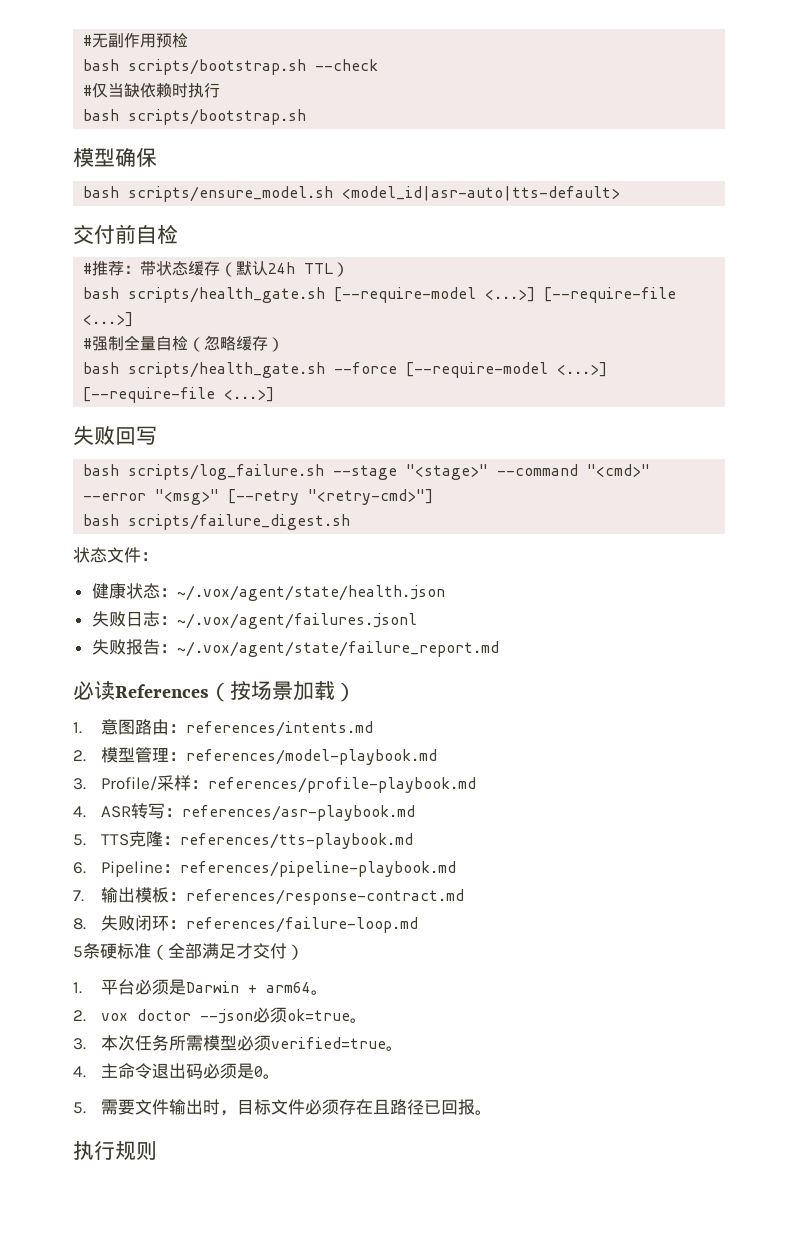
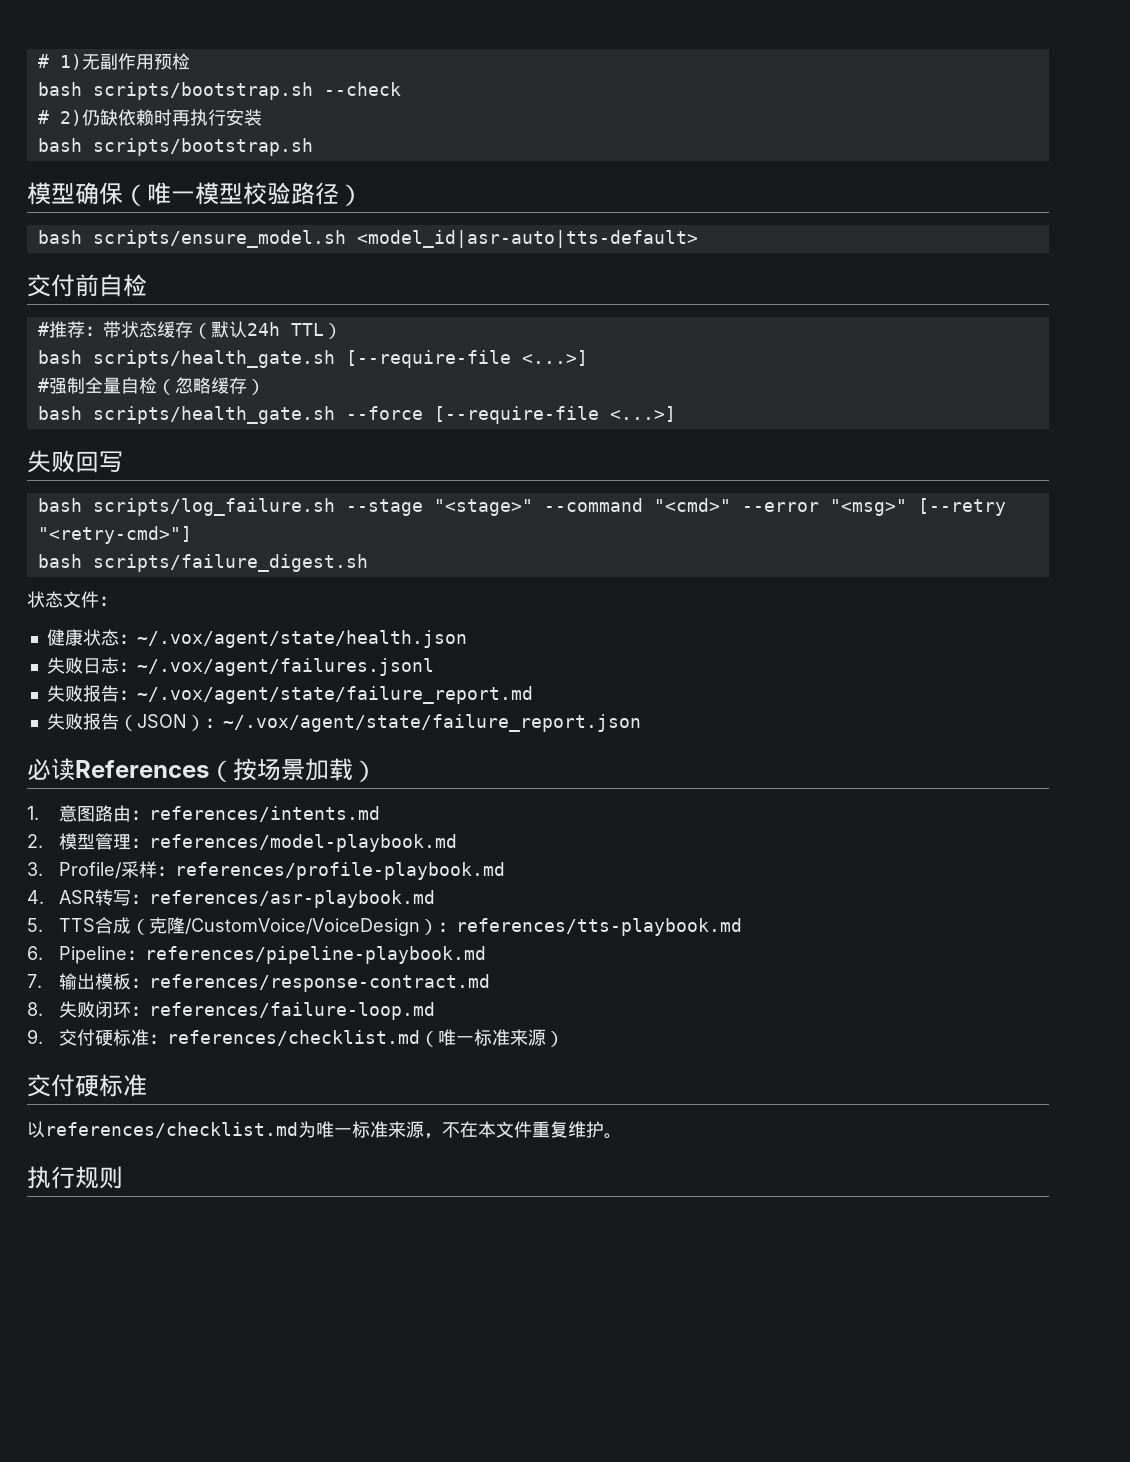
- #无副作用预检
+ # 1)无副作用预检
- #仅当缺依赖时执行
+ # 2)仍缺依赖时再执行安装
- 模型确保
+ 模型确保（唯一模型校验路径）
- bash scripts/health_gate.sh [--require-model <...>] [--require-file <...>]
+ bash scripts/health_gate.sh [--require-file <...>]
- bash scripts/health_gate.sh --force [--require-model <...>] [--require-file <...>]
+ bash scripts/health_gate.sh --force [--require-file <...>]
+ 失败报告（JSON）：~/.vox/agent/state/failure_report.json
- 5. TTS克隆：references/tts-playbook.md
+ 5. TTS合成（克隆/CustomVoice/VoiceDesign）：references/tts-playbook.md
- 5条硬标准（全部满足才交付）
- 1.平台必须是Darwin + arm64。
- 2. vox doctor --json必须ok=true。
- 3.本次任务所需模型必须verified=true。
- 4.主命令退出码必须是0。
- 5.需要文件输出时，目标文件必须存在且路径已回报。
+ 9.交付硬标准：references/checklist.md（唯一标准来源）
+ 交付硬标准
+ 以references/checklist.md为唯一标准来源，不在本文件重复维护。

